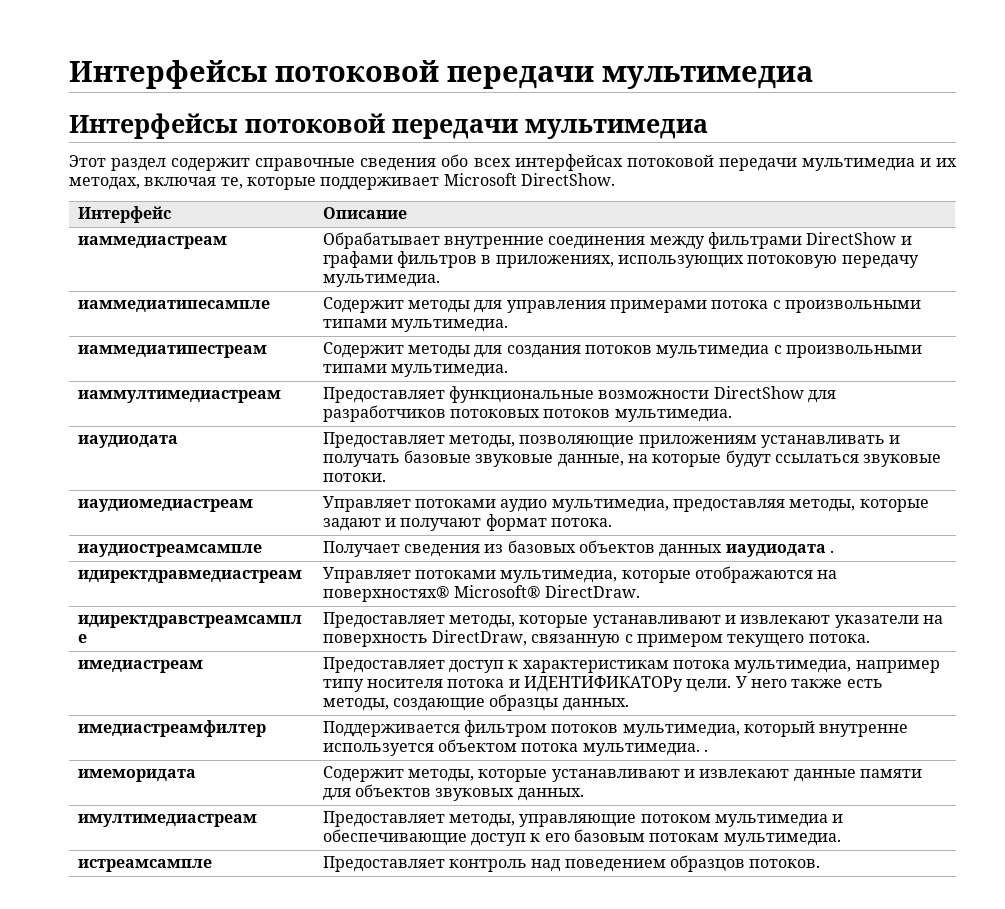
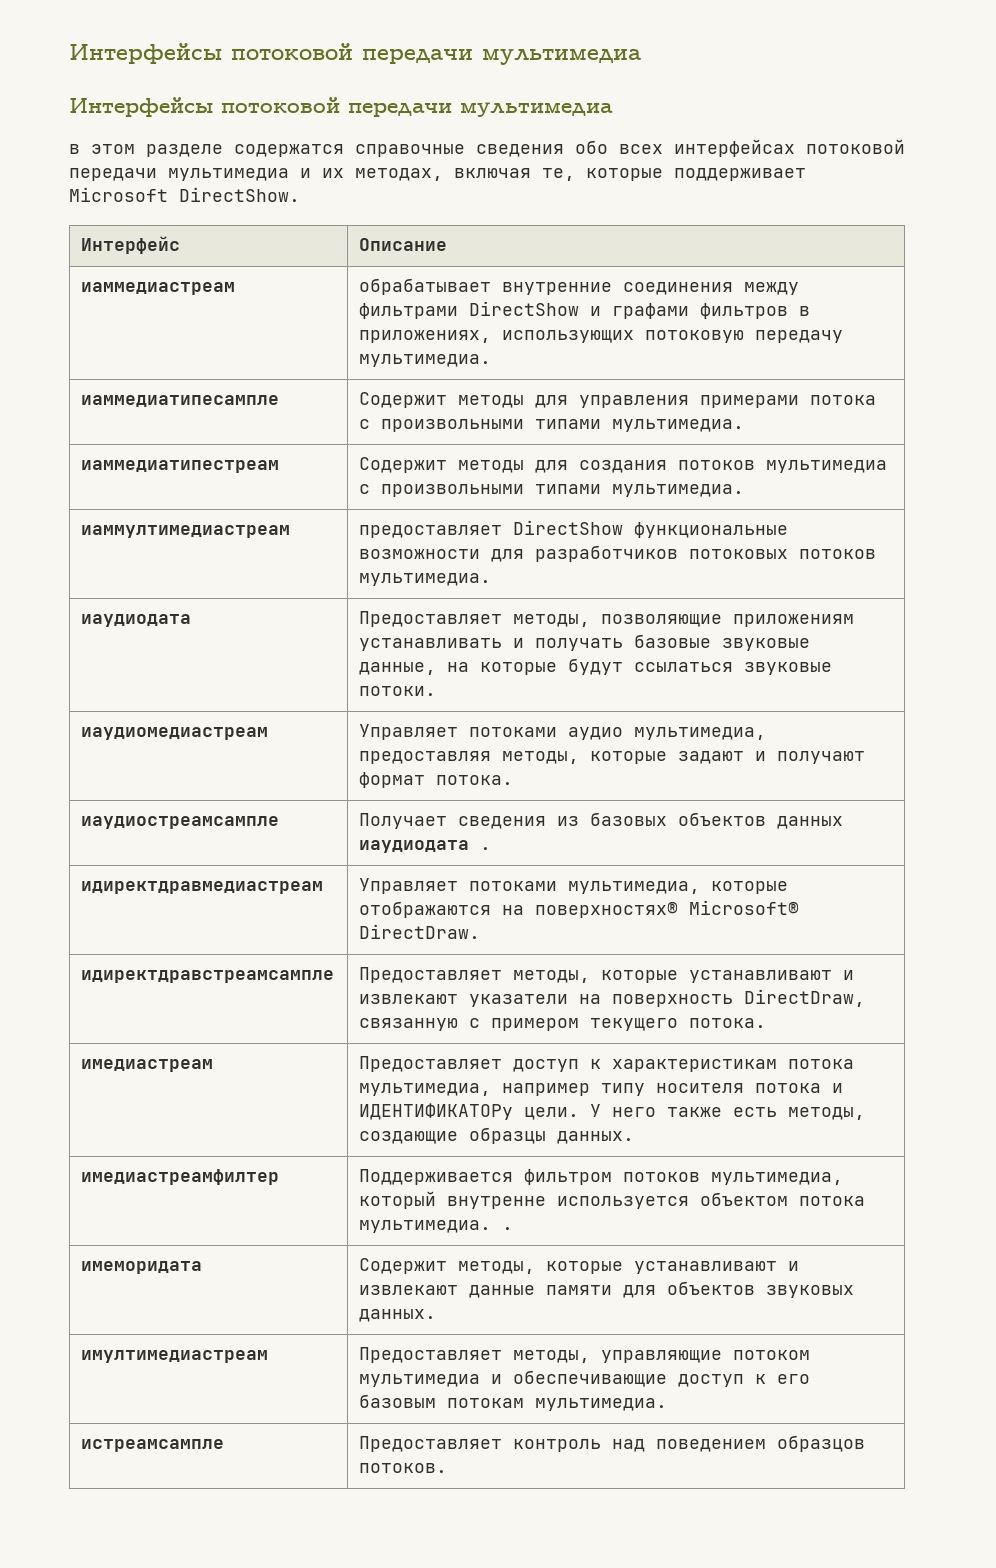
- Этот раздел содержит справочные сведения обо всех интерфейсах потоковой передачи мультимедиа и их методах, включая те, которые поддерживает Microsoft DirectShow.
+ в этом разделе содержатся справочные сведения обо всех интерфейсах потоковой передачи мультимедиа и их методах, включая те, которые поддерживает Microsoft DirectShow.
- иаммедиастреам | Обрабатывает внутренние соединения между фильтрами DirectShow и графами фильтров в приложениях, использующих потоковую передачу мультимедиа.
+ иаммедиастреам | обрабатывает внутренние соединения между фильтрами DirectShow и графами фильтров в приложениях, использующих потоковую передачу мультимедиа.
- иаммултимедиастреам | Предоставляет функциональные возможности DirectShow для разработчиков потоковых потоков мультимедиа.
+ иаммултимедиастреам | предоставляет DirectShow функциональные возможности для разработчиков потоковых потоков мультимедиа.

